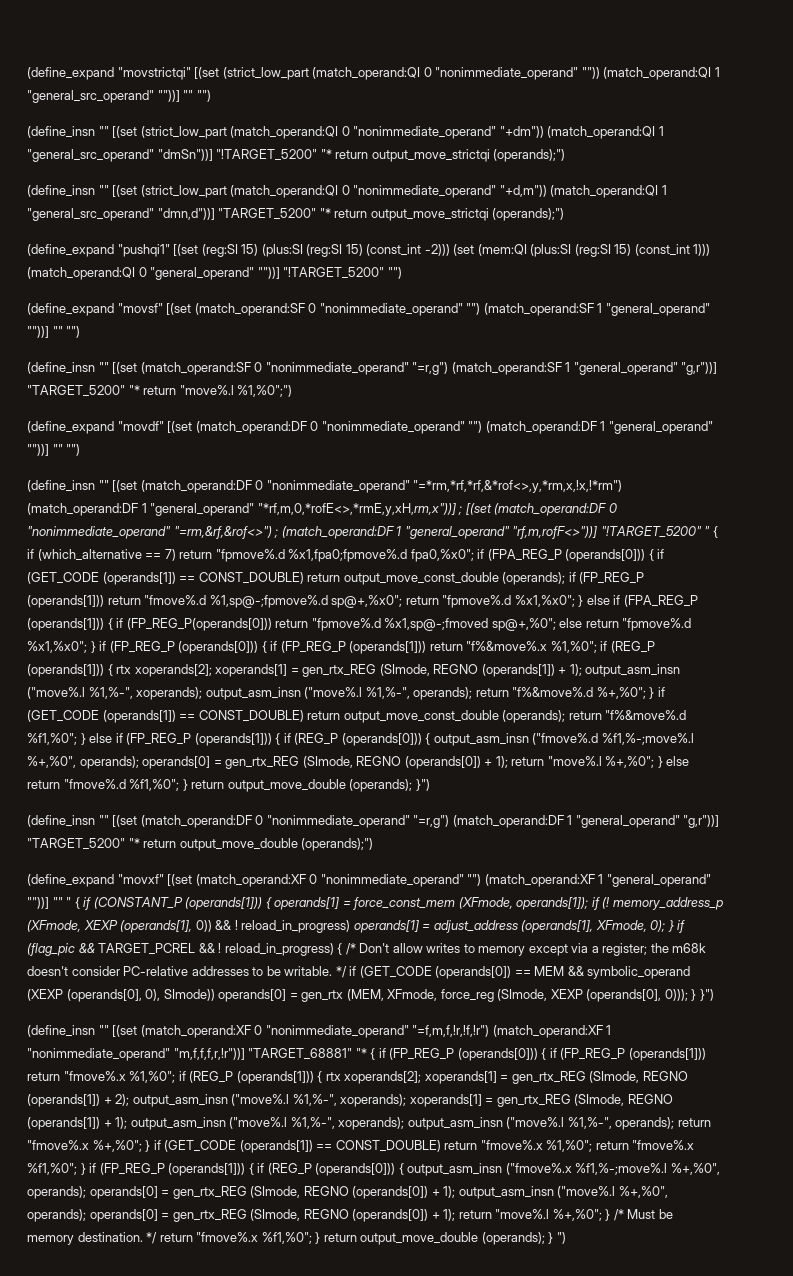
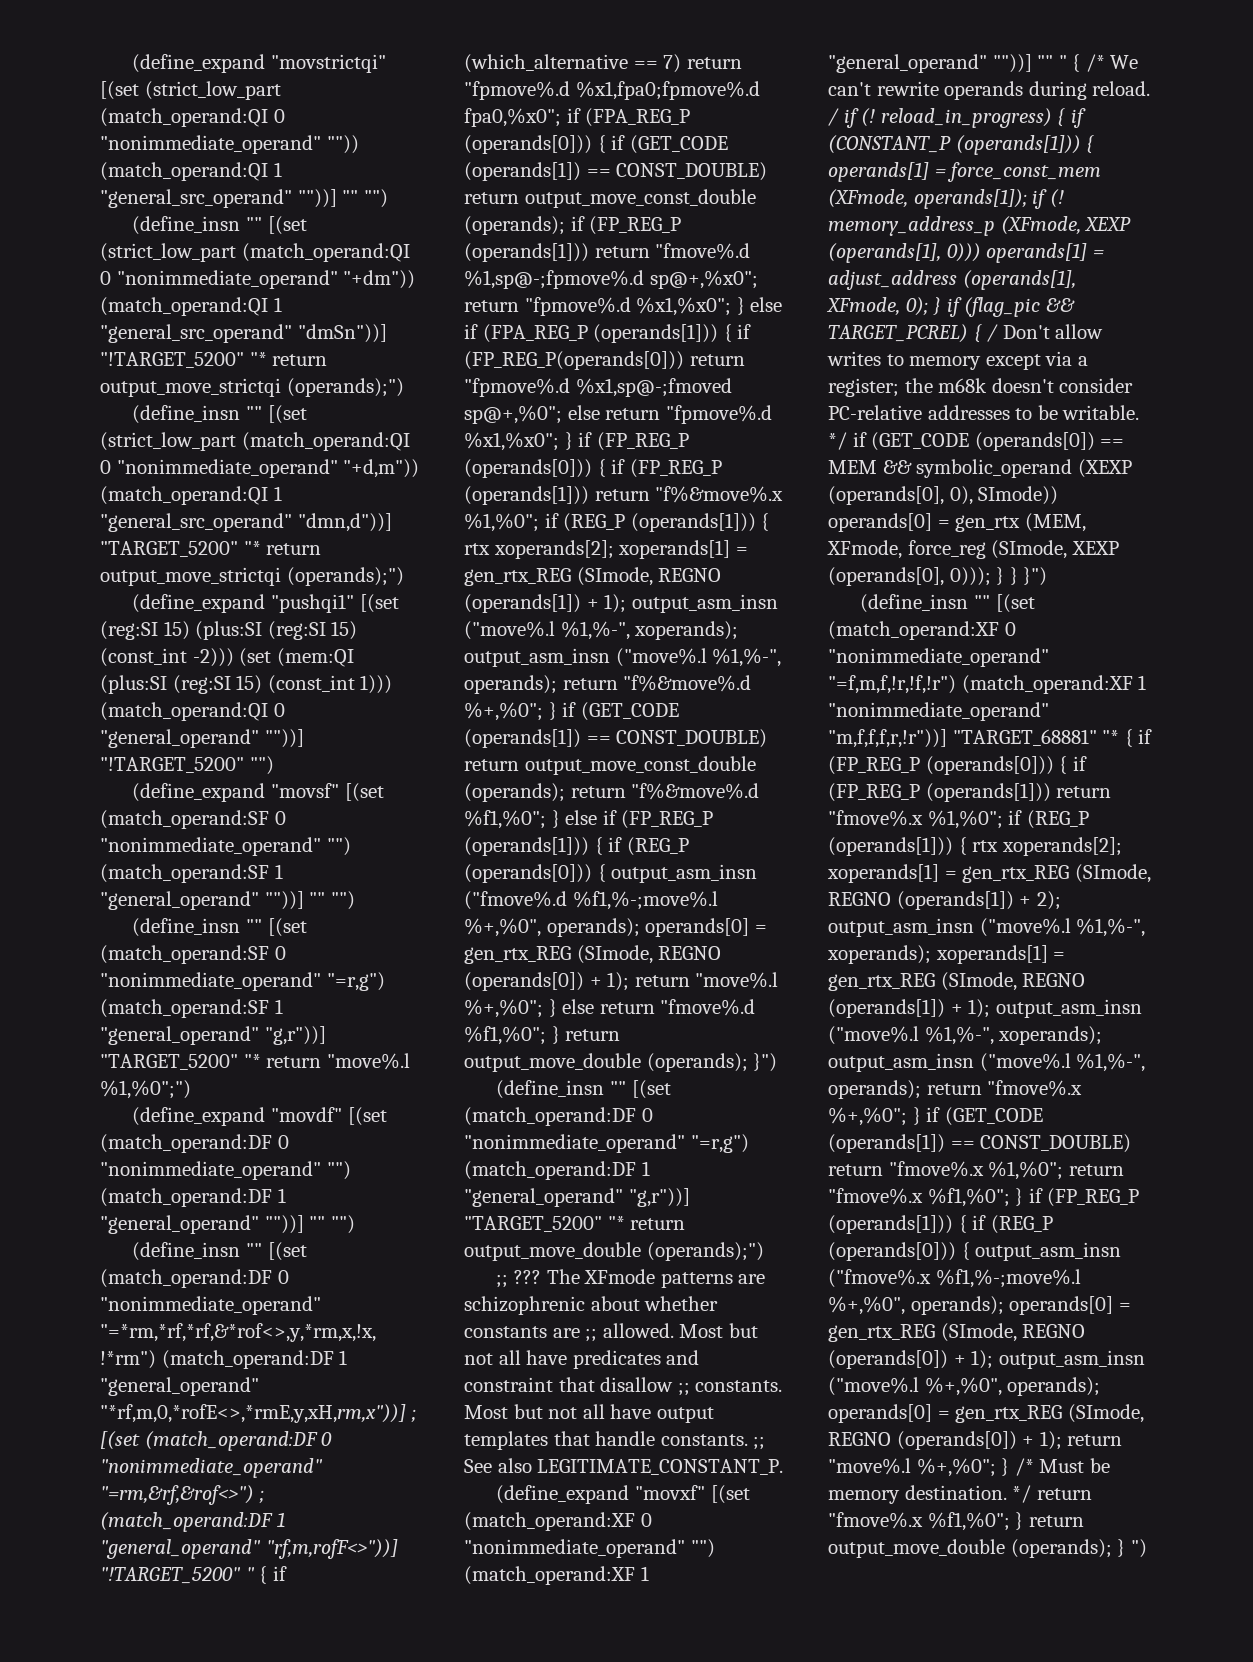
+ ;; ??? The XFmode patterns are schizophrenic about whether constants are ;; allowed. Most but not all have predicates and constraint that disallow ;; constants. Most but not all have output templates that handle constants. ;; See also LEGITIMATE_CONSTANT_P.
- (define_expand "movxf" [(set (match_operand:XF 0 "nonimmediate_operand" "") (match_operand:XF 1 "general_operand" ""))] "" " { if (CONSTANT_P (operands[1])) { operands[1] = force_const_mem (XFmode, operands[1]); if (! memory_address_p (XFmode, XEXP (operands[1], 0)) && ! reload_in_progress) operands[1] = adjust_address (operands[1], XFmode, 0); } if (flag_pic && TARGET_PCREL && ! reload_in_progress) { /* Don't allow writes to memory except via a register; the m68k doesn't consider PC-relative addresses to be writable.
+ (define_expand "movxf" [(set (match_operand:XF 0 "nonimmediate_operand" "") (match_operand:XF 1 "general_operand" ""))] "" " { /* We can't rewrite operands during reload. / if (! reload_in_progress) { if (CONSTANT_P (operands[1])) { operands[1] = force_const_mem (XFmode, operands[1]); if (! memory_address_p (XFmode, XEXP (operands[1], 0))) operands[1] = adjust_address (operands[1], XFmode, 0); } if (flag_pic && TARGET_PCREL) { / Don't allow writes to memory except via a register; the m68k doesn't consider PC-relative addresses to be writable.
- */ if (GET_CODE (operands[0]) == MEM && symbolic_operand (XEXP (operands[0], 0), SImode)) operands[0] = gen_rtx (MEM, XFmode, force_reg (SImode, XEXP (operands[0], 0))); } }")
+ */ if (GET_CODE (operands[0]) == MEM && symbolic_operand (XEXP (operands[0], 0), SImode)) operands[0] = gen_rtx (MEM, XFmode, force_reg (SImode, XEXP (operands[0], 0))); } } }")

